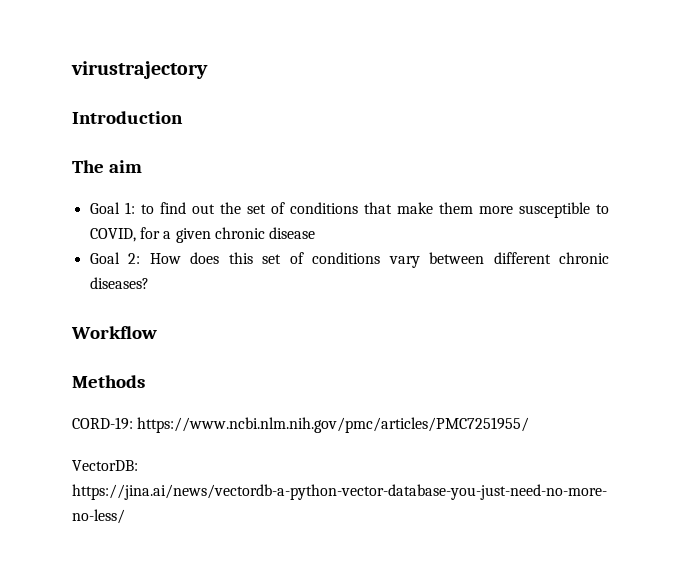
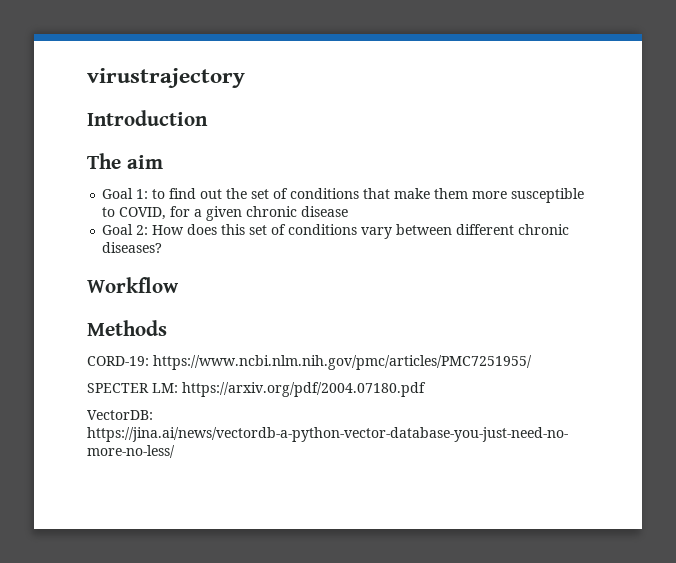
+ SPECTER LM: https://arxiv.org/pdf/2004.07180.pdf

